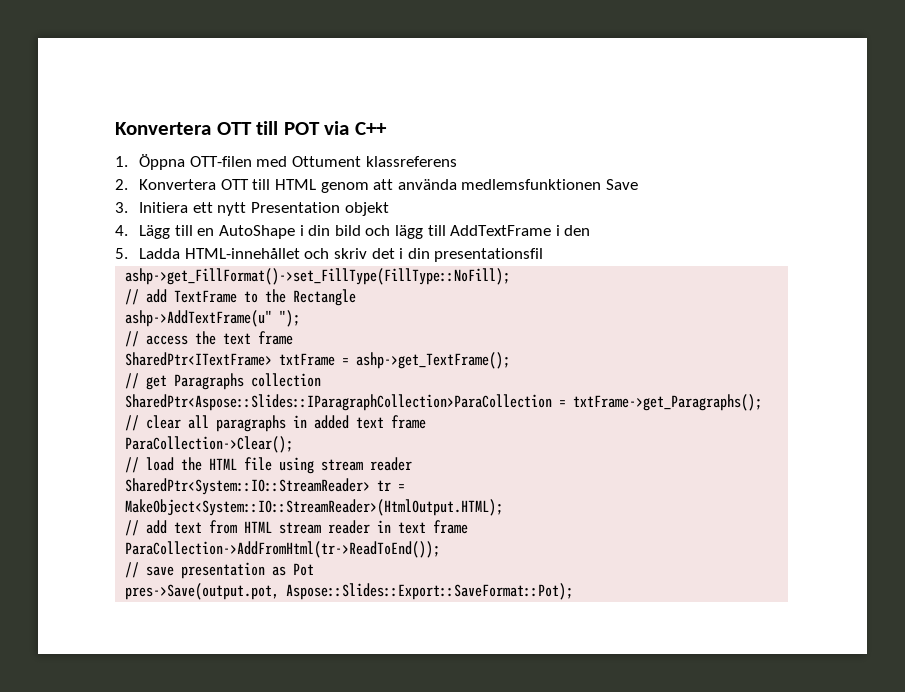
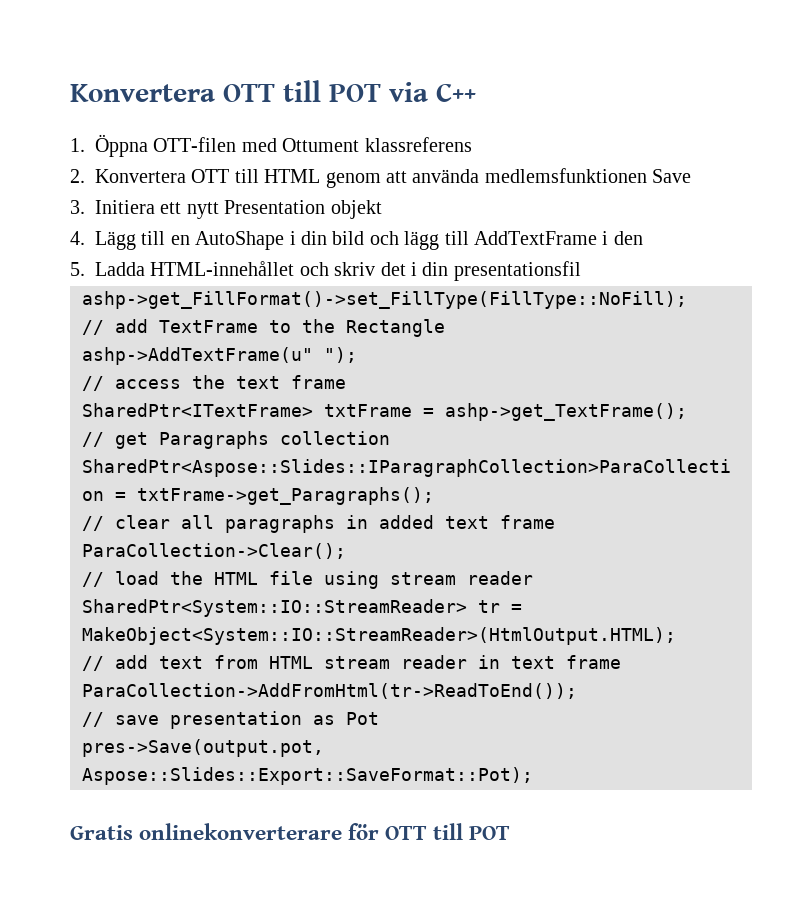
+ Gratis onlinekonverterare för OTT till POT

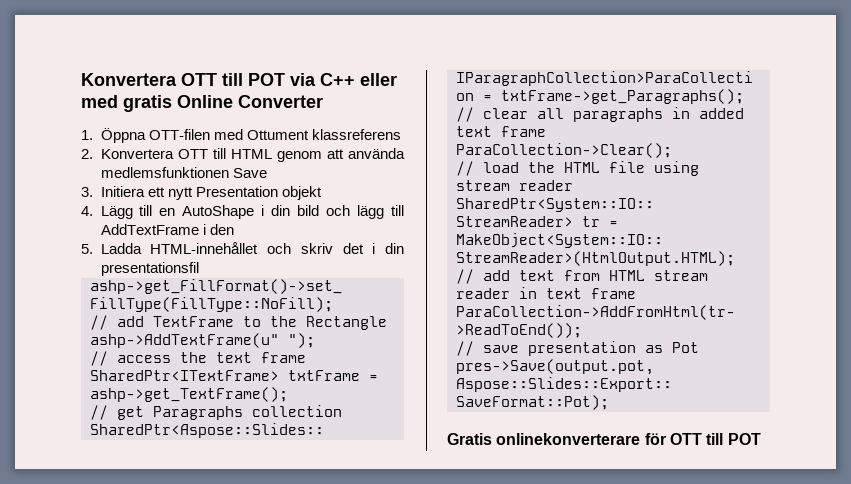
- Konvertera OTT till POT via C++
+ Konvertera OTT till POT via C++ eller med gratis Online Converter

